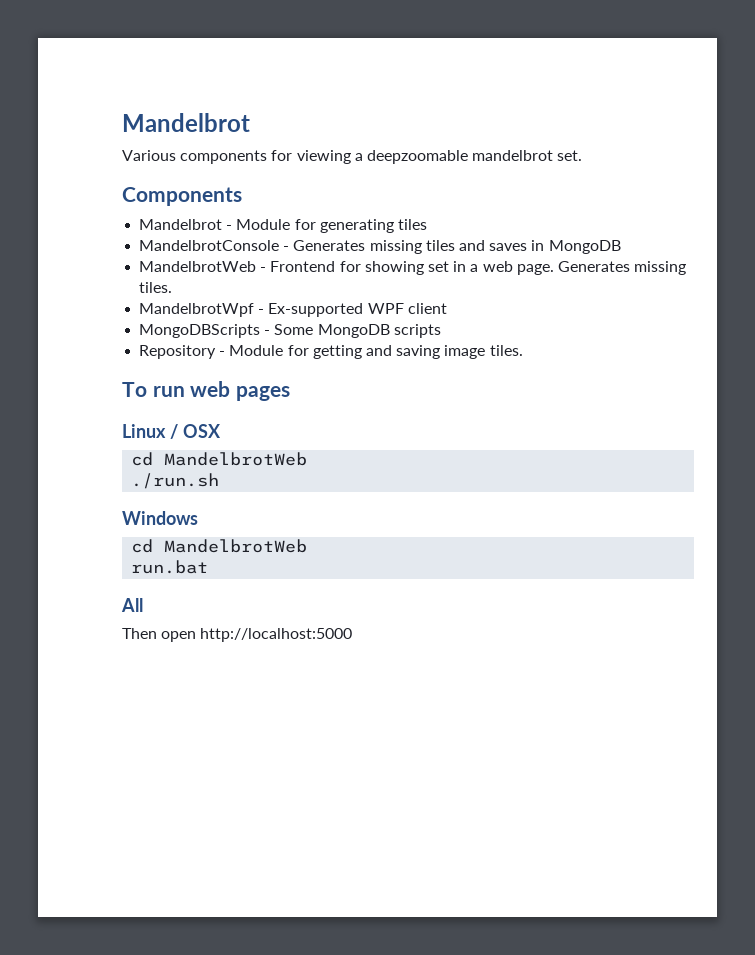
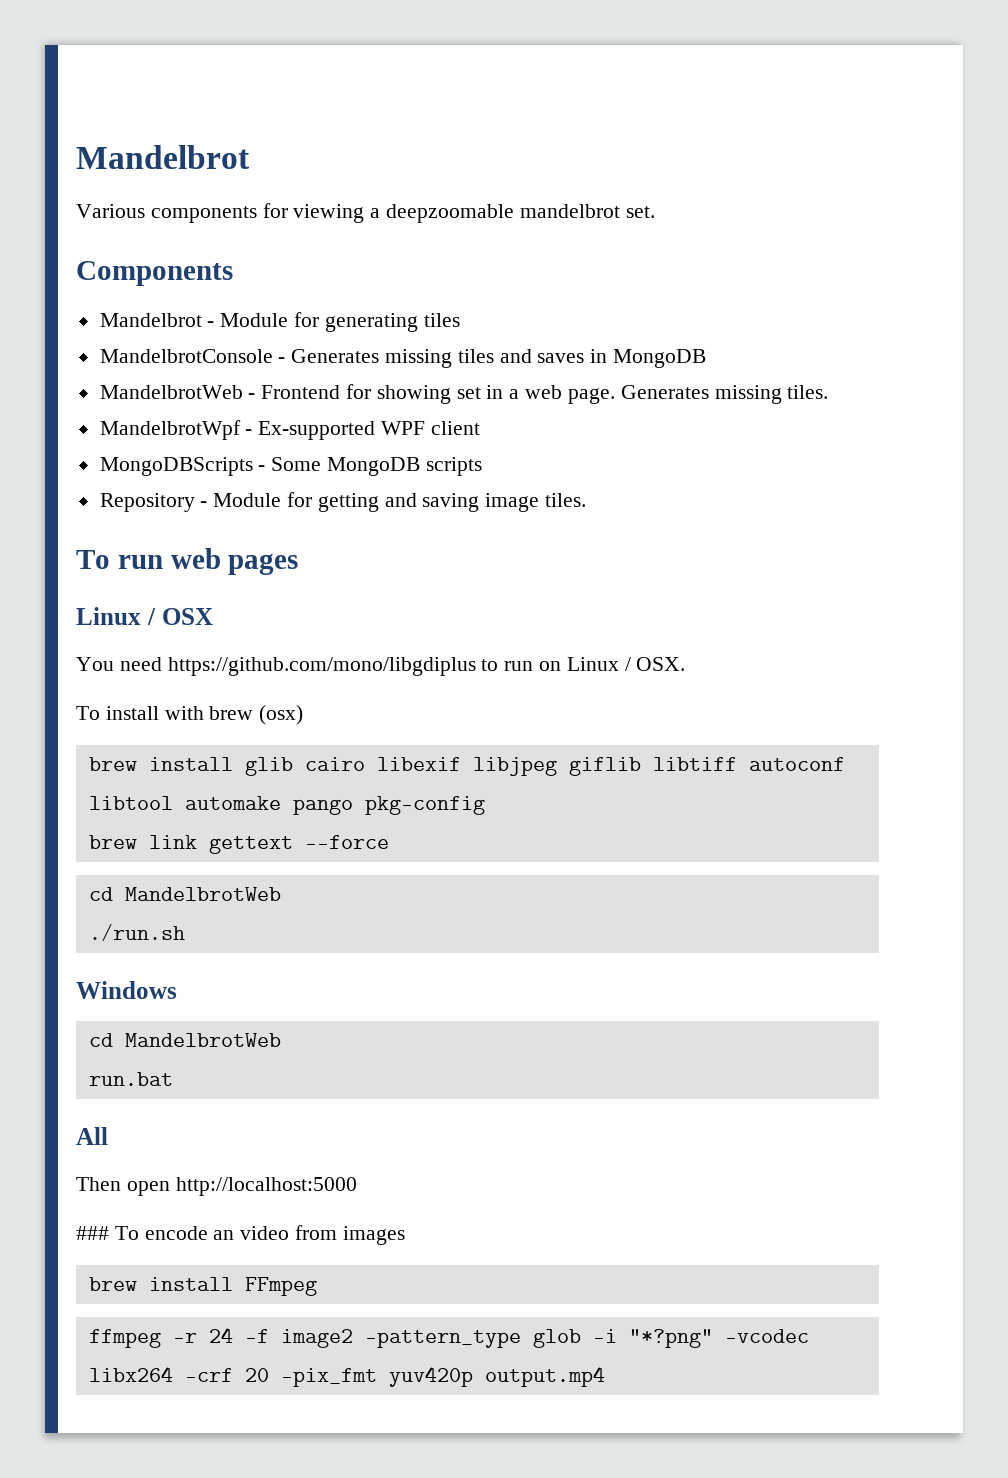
+ You need https://github.com/mono/libgdiplus to run on Linux / OSX.
+ To install with brew (osx)
+ brew install glib cairo libexif libjpeg giflib libtiff autoconf libtool automake pango pkg-config
+ brew link gettext --force
+ ### To encode an video from images
+ brew install FFmpeg
+ ffmpeg -r 24 -f image2 -pattern_type glob -i "*?png" -vcodec libx264 -crf 20 -pix_fmt yuv420p output.mp4

